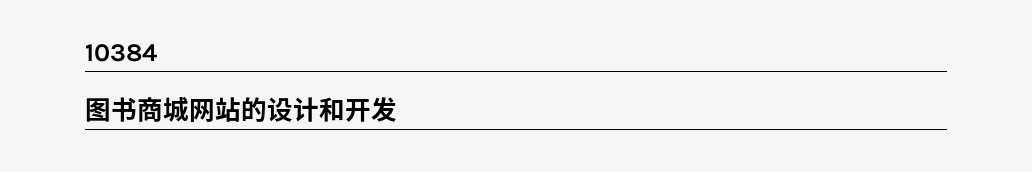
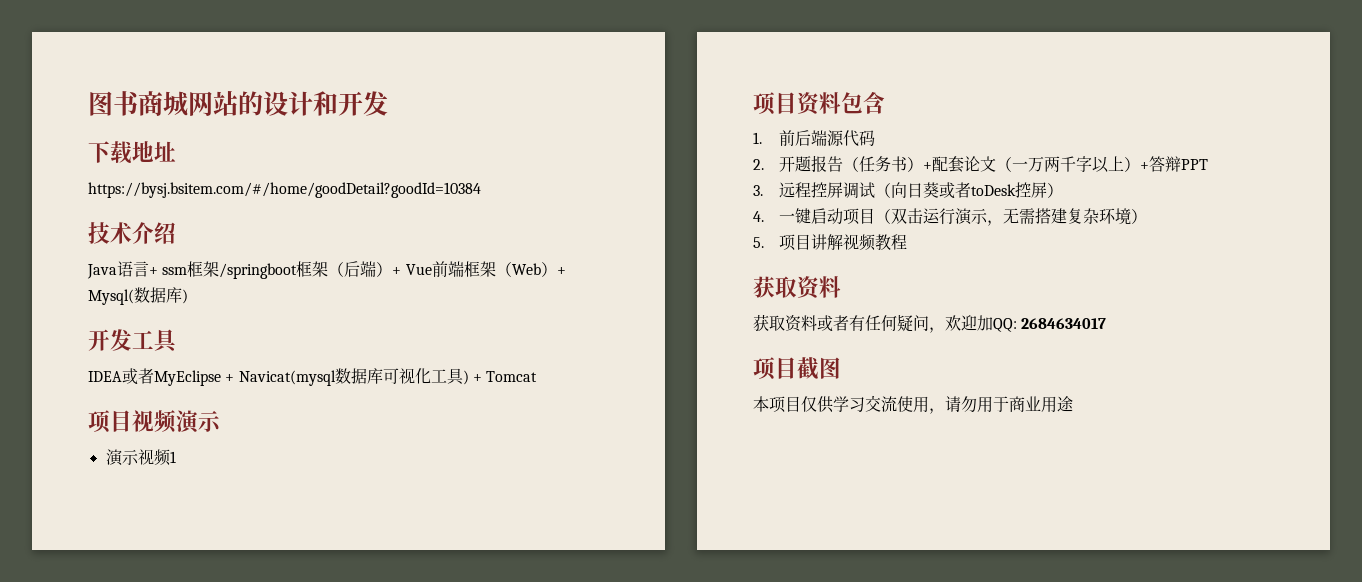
- 10384
+ 下载地址
+ https://bysj.bsitem.com/#/home/goodDetail?goodId=10384
+ 技术介绍
+ Java语言+ ssm框架/springboot框架（后端）+ Vue前端框架（Web）+ Mysql(数据库)
+ 开发工具
+ IDEA或者MyEclipse + Navicat(mysql数据库可视化工具) + Tomcat
+ 项目视频演示
+ 演示视频1
+ 项目资料包含
+ 1.前后端源代码
+ 2.开题报告（任务书）+配套论文（一万两千字以上）+答辩PPT
+ 3.远程控屏调试（向日葵或者toDesk控屏）
+ 4.一键启动项目（双击运行演示，无需搭建复杂环境）
+ 5.项目讲解视频教程
+ 获取资料
+ 获取资料或者有任何疑问，欢迎加QQ: 2684634017
+ 项目截图
+ 本项目仅供学习交流使用，请勿用于商业用途

